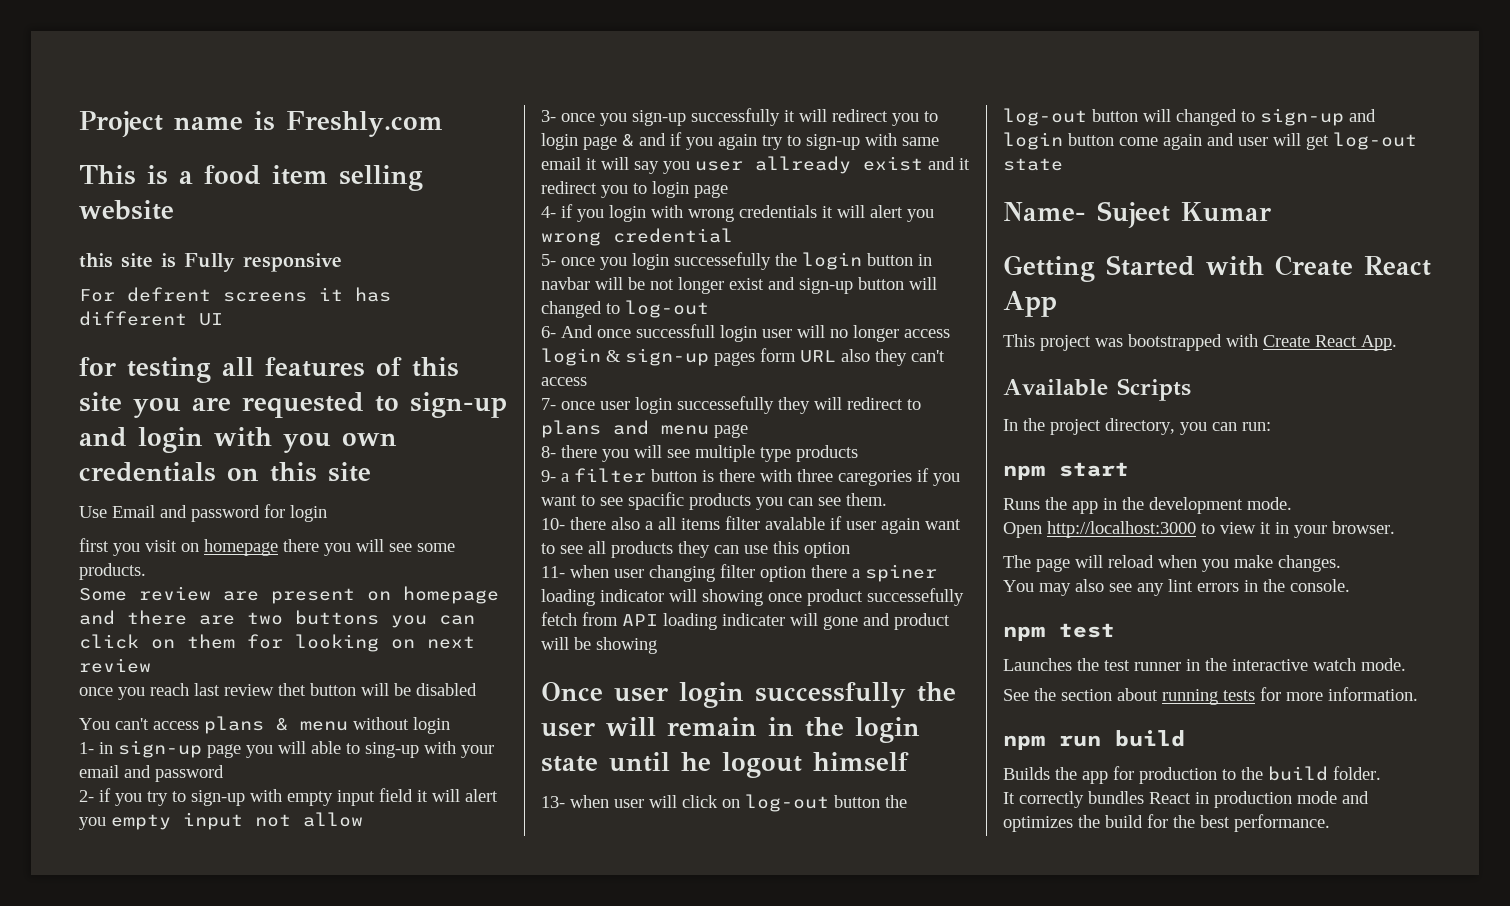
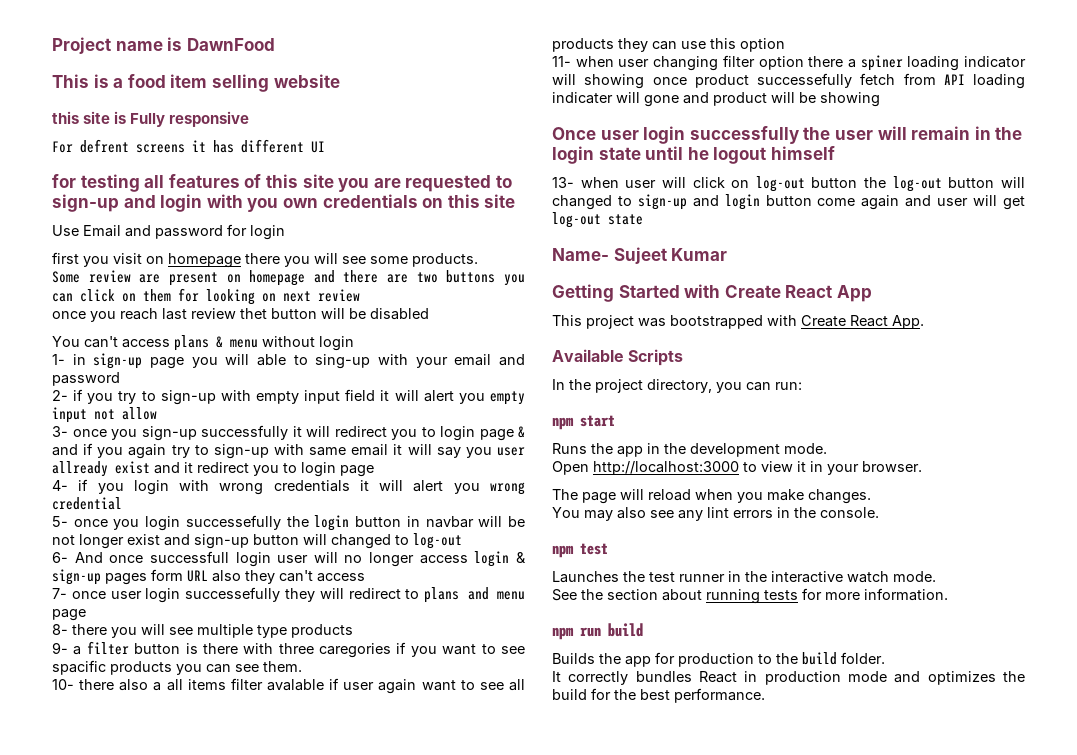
- Project name is Freshly.com
+ Project name is DawnFood

